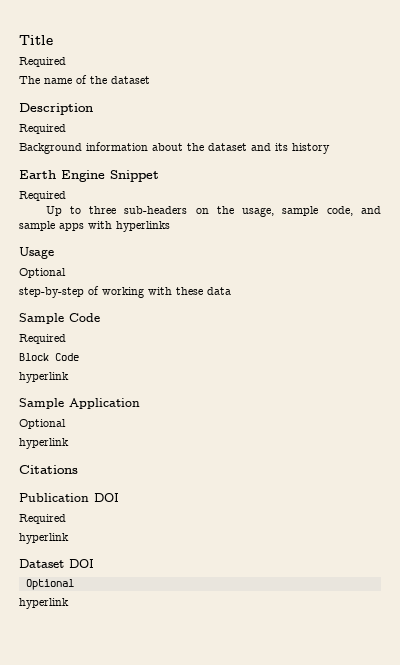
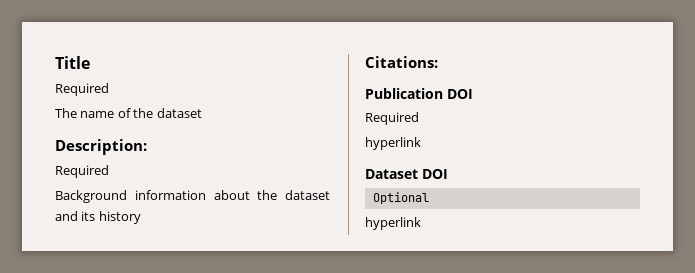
- Description
+ Description:
- Earth Engine Snippet
- Required
- Up to three sub-headers on the usage, sample code, and sample apps with hyperlinks
- Usage
- Optional
- step-by-step of working with these data
- Sample Code
- Required
- Block Code
- hyperlink
- Sample Application
- Optional
- hyperlink
- Citations
+ Citations:

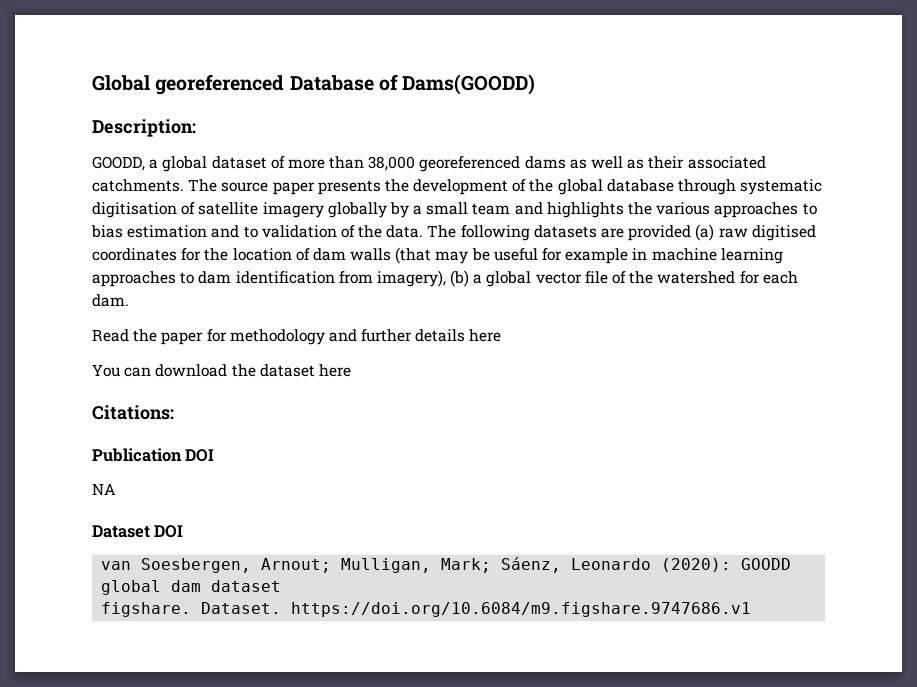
- Title
- Required
- The name of the dataset
+ Global georeferenced Database of Dams(GOODD)
  Description:
- Required
- Background information about the dataset and its history
+ GOODD, a global dataset of more than 38,000 georeferenced dams as well as their associated catchments. The source paper presents the development of the global database through systematic digitisation of satellite imagery globally by a small team and highlights the various approaches to bias estimation and to validation of the data. The following datasets are provided (a) raw digitised coordinates for the location of dam walls (that may be useful for example in machine learning approaches to dam identification from imagery), (b) a global vector file of the watershed for each dam.
+ Read the paper for methodology and further details here
+ You can download the dataset here
  Publication DOI
- Required
- hyperlink
+ NA
- Optional
- hyperlink
+ van Soesbergen, Arnout; Mulligan, Mark; Sáenz, Leonardo (2020): GOODD global dam dataset
+ figshare. Dataset. https://doi.org/10.6084/m9.figshare.9747686.v1

